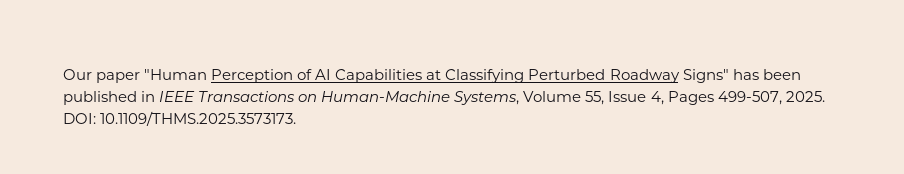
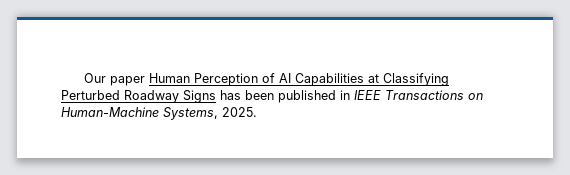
- Our paper "Human Perception of AI Capabilities at Classifying Perturbed Roadway Signs" has been published in IEEE Transactions on Human-Machine Systems, Volume 55, Issue 4, Pages 499-507, 2025. DOI: 10.1109/THMS.2025.3573173.
+ Our paper Human Perception of AI Capabilities at Classifying Perturbed Roadway Signs has been published in IEEE Transactions on Human-Machine Systems, 2025.

